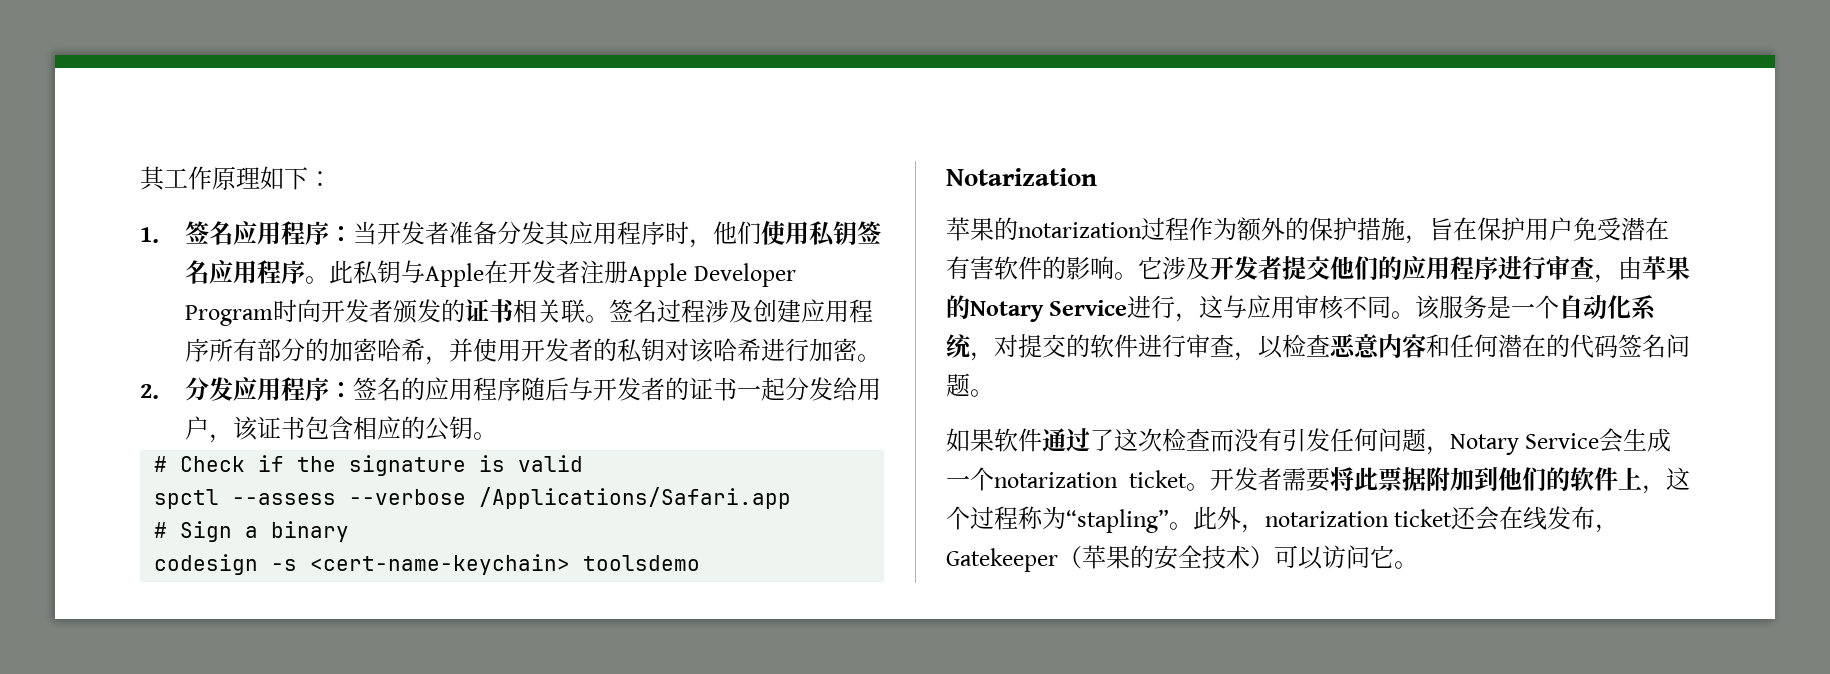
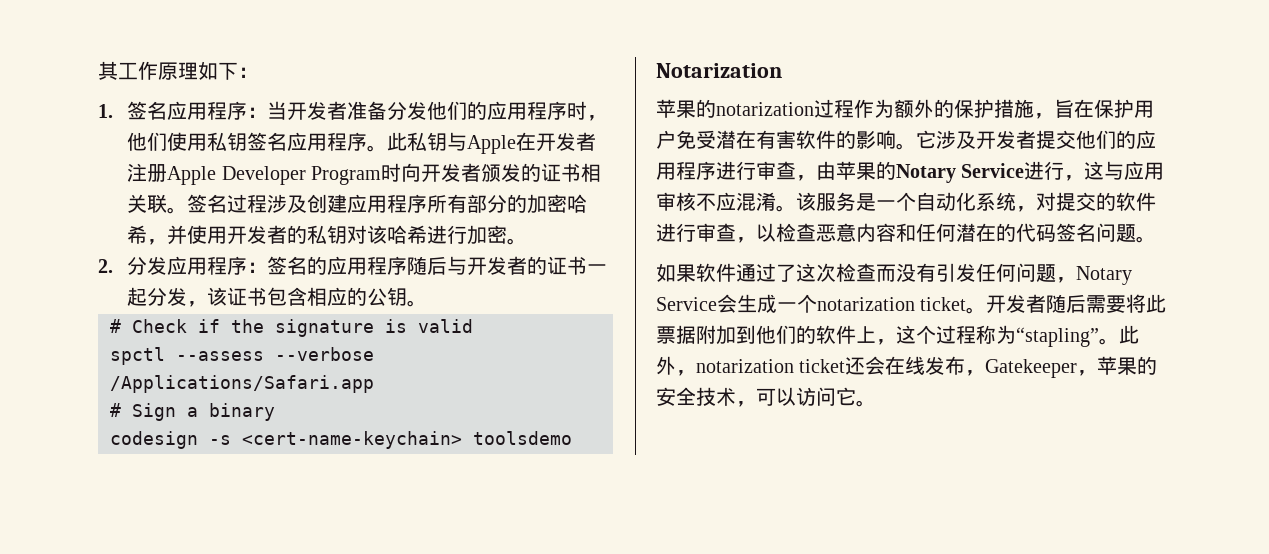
- 1.签名应用程序：当开发者准备分发其应用程序时，他们使用私钥签名应用程序。
+ 1.签名应用程序：当开发者准备分发他们的应用程序时，他们使用私钥签名应用程序。
- 2.分发应用程序：签名的应用程序随后与开发者的证书一起分发给用户，该证书包含相应的公钥。
+ 2.分发应用程序：签名的应用程序随后与开发者的证书一起分发，该证书包含相应的公钥。
- 它涉及开发者提交他们的应用程序进行审查，由苹果的Notary Service进行，这与应用审核不同。
+ 它涉及开发者提交他们的应用程序进行审查，由苹果的Notary Service进行，这与应用审核不应混淆。
- 开发者需要将此票据附加到他们的软件上，这个过程称为“stapling”。
+ 开发者随后需要将此票据附加到他们的软件上，这个过程称为“stapling”。
- 此外，notarization ticket还会在线发布，Gatekeeper（苹果的安全技术）可以访问它。
+ 此外，notarization ticket还会在线发布，Gatekeeper，苹果的安全技术，可以访问它。

